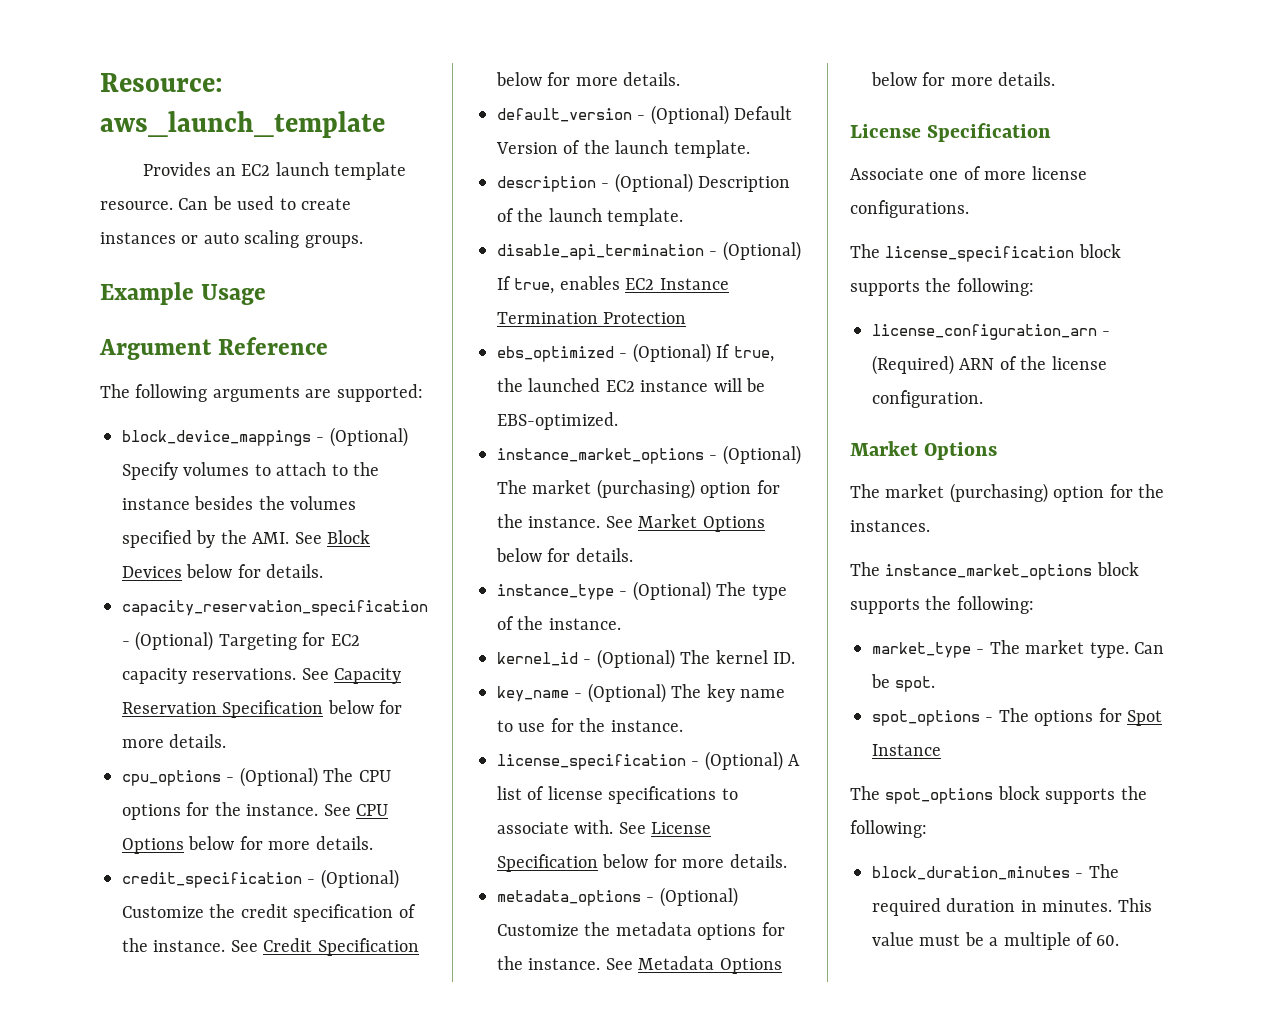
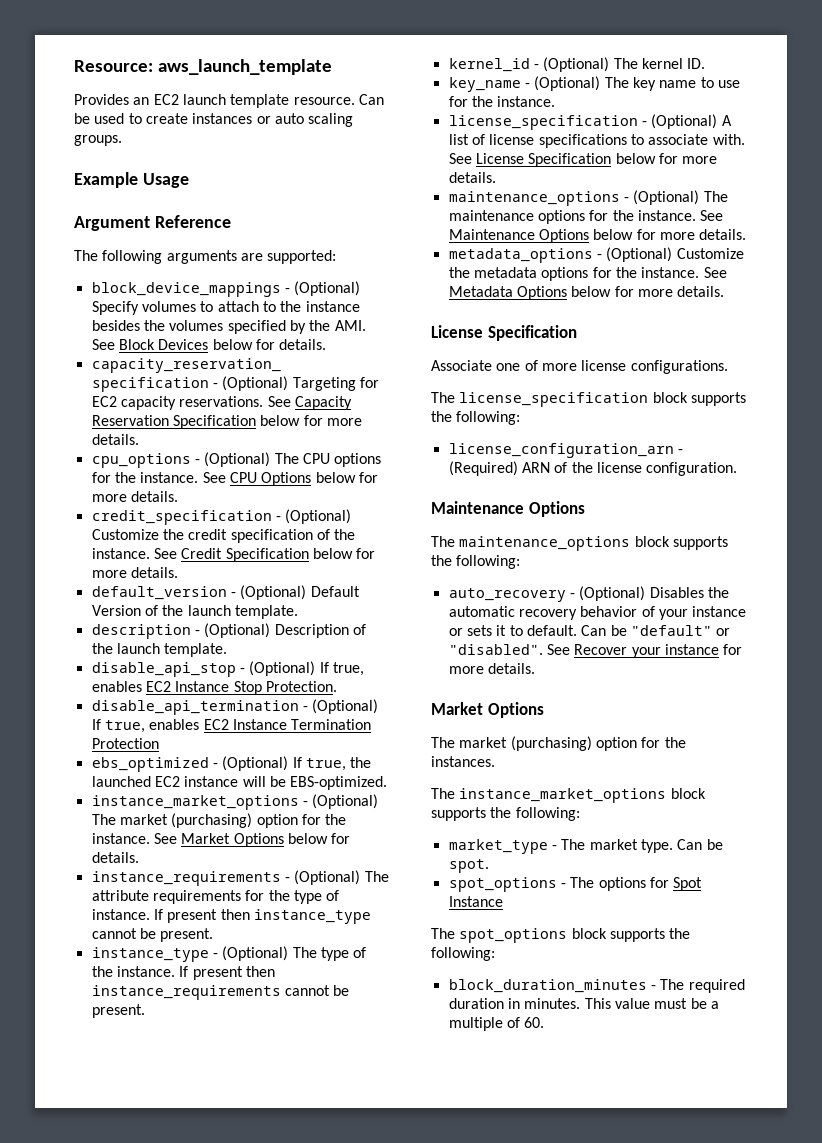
+ disable_api_stop - (Optional) If true, enables EC2 Instance Stop Protection.
+ instance_requirements - (Optional) The attribute requirements for the type of instance. If present then instance_type cannot be present.
+ If present then instance_requirements cannot be present.
+ maintenance_options - (Optional) The maintenance options for the instance. See Maintenance Options below for more details.
  license_configuration_arn - (Required) ARN of the license configuration.
+ Maintenance Options
+ The maintenance_options block supports the following:
+ auto_recovery - (Optional) Disables the automatic recovery behavior of your instance or sets it to default. Can be "default" or "disabled". See Recover your instance for more details.

